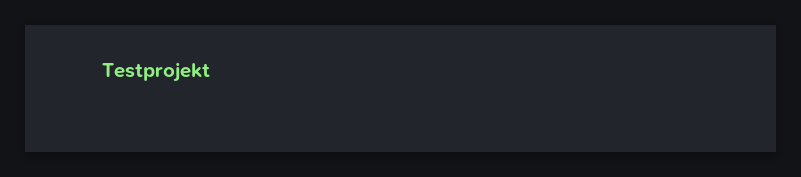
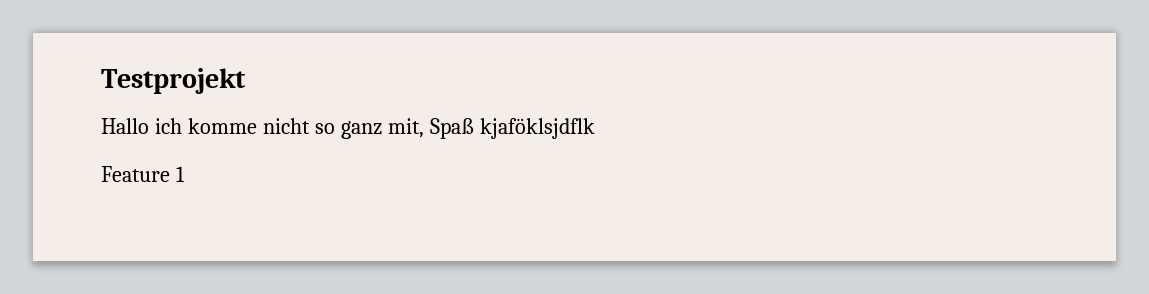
+ Hallo ich komme nicht so ganz mit, Spaß kjaföklsjdflk
+ Feature 1

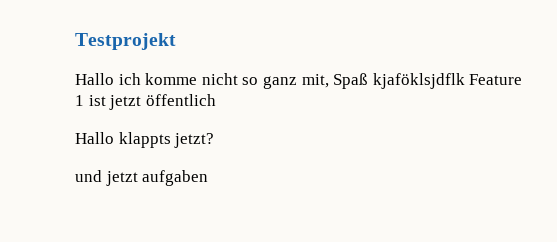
- Hallo ich komme nicht so ganz mit, Spaß kjaföklsjdflk
- Feature 1
+ Hallo ich komme nicht so ganz mit, Spaß kjaföklsjdflk Feature 1 ist jetzt öffentlich
+ Hallo klappts jetzt?
+ und jetzt aufgaben

